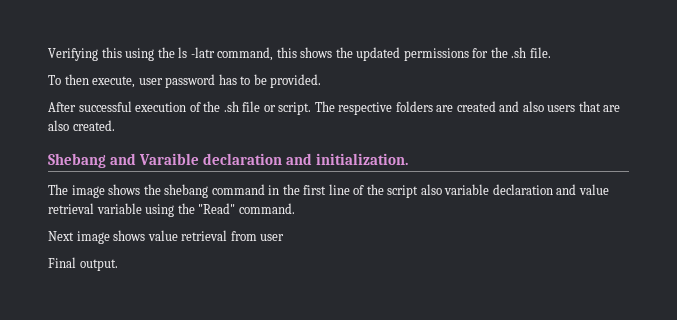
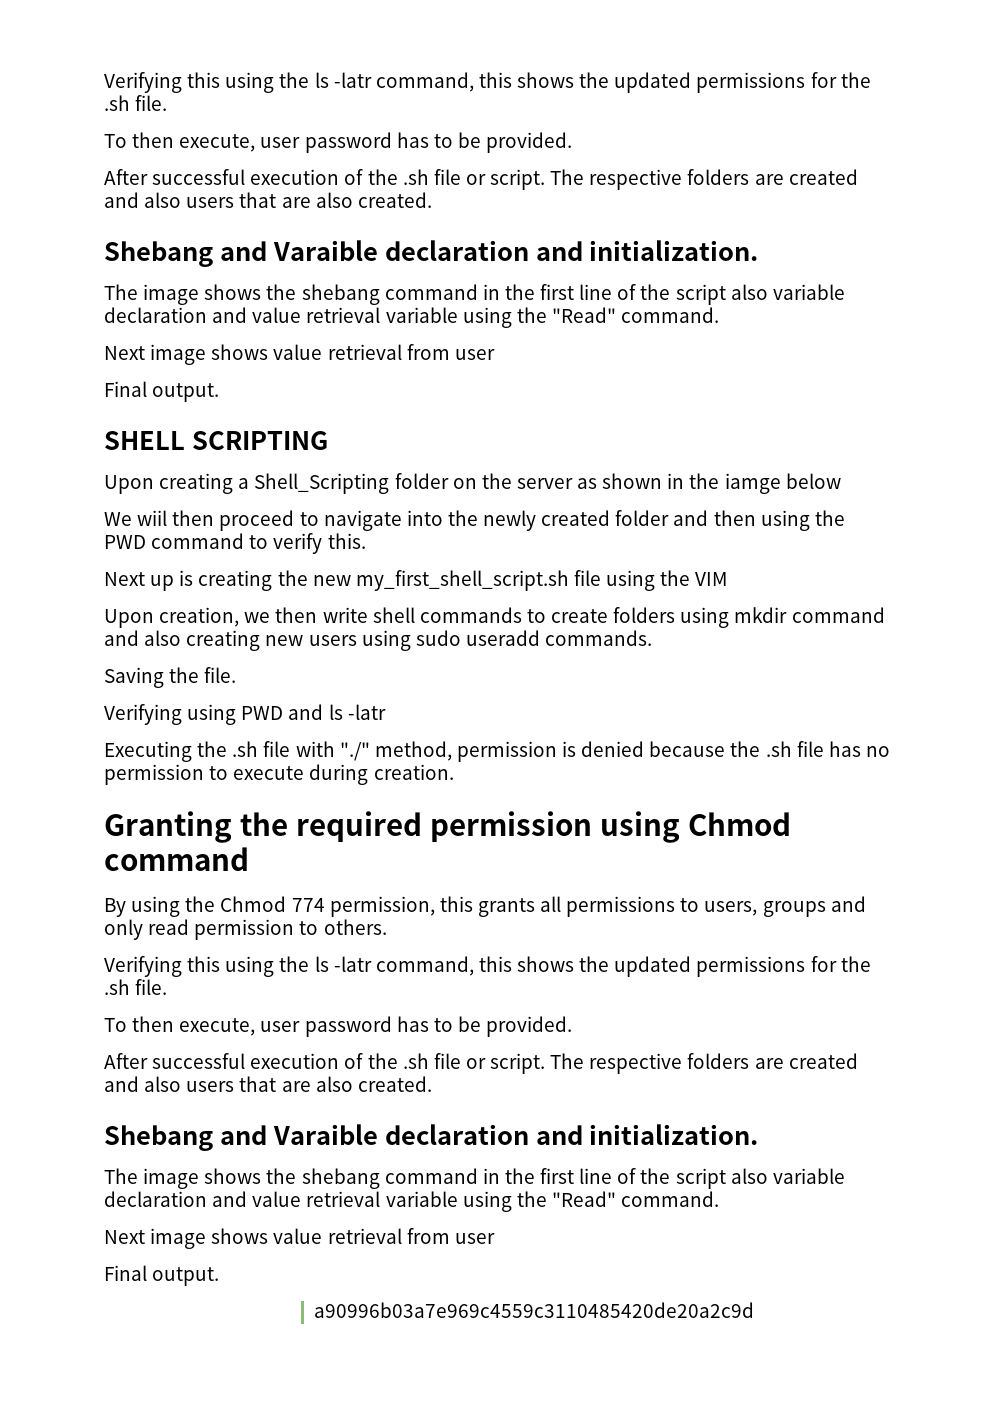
+ SHELL SCRIPTING
+ Upon creating a Shell_Scripting folder on the server as shown in the iamge below
+ We wiil then proceed to navigate into the newly created folder and then using the PWD command to verify this.
+ Next up is creating the new my_first_shell_script.sh file using the VIM
+ Upon creation, we then write shell commands to create folders using mkdir command and also creating new users using sudo useradd commands.
+ Saving the file.
+ Verifying using PWD and ls -latr
+ Executing the .sh file with "./" method, permission is denied because the .sh file has no permission to execute during creation.
+ Granting the required permission using Chmod command
+ By using the Chmod 774 permission, this grants all permissions to users, groups and only read permission to others.
+ Verifying this using the ls -latr command, this shows the updated permissions for the .sh file.
+ To then execute, user password has to be provided.
+ After successful execution of the .sh file or script. The respective folders are created and also users that are also created.
+ Shebang and Varaible declaration and initialization.
+ The image shows the shebang command in the first line of the script also variable declaration and value retrieval variable using the "Read" command.
+ Next image shows value retrieval from user
+ Final output.
+ a90996b03a7e969c4559c3110485420de20a2c9d

